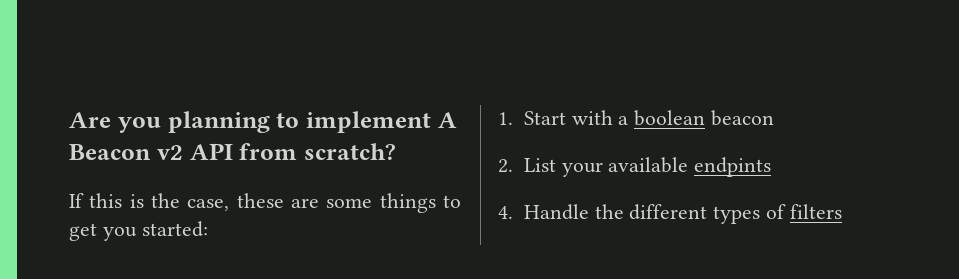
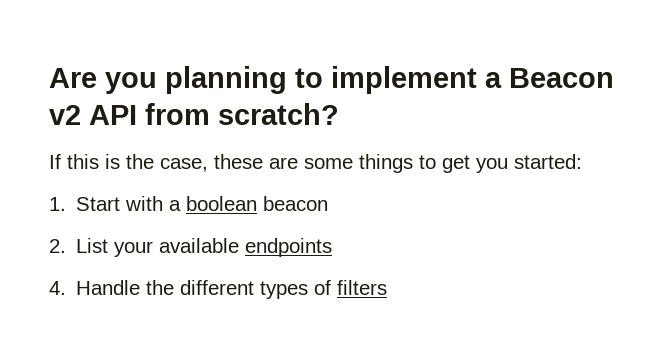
- Are you planning to implement A Beacon v2 API from scratch?
+ Are you planning to implement a Beacon v2 API from scratch?
- 2. List your available endpints
+ 2. List your available endpoints

